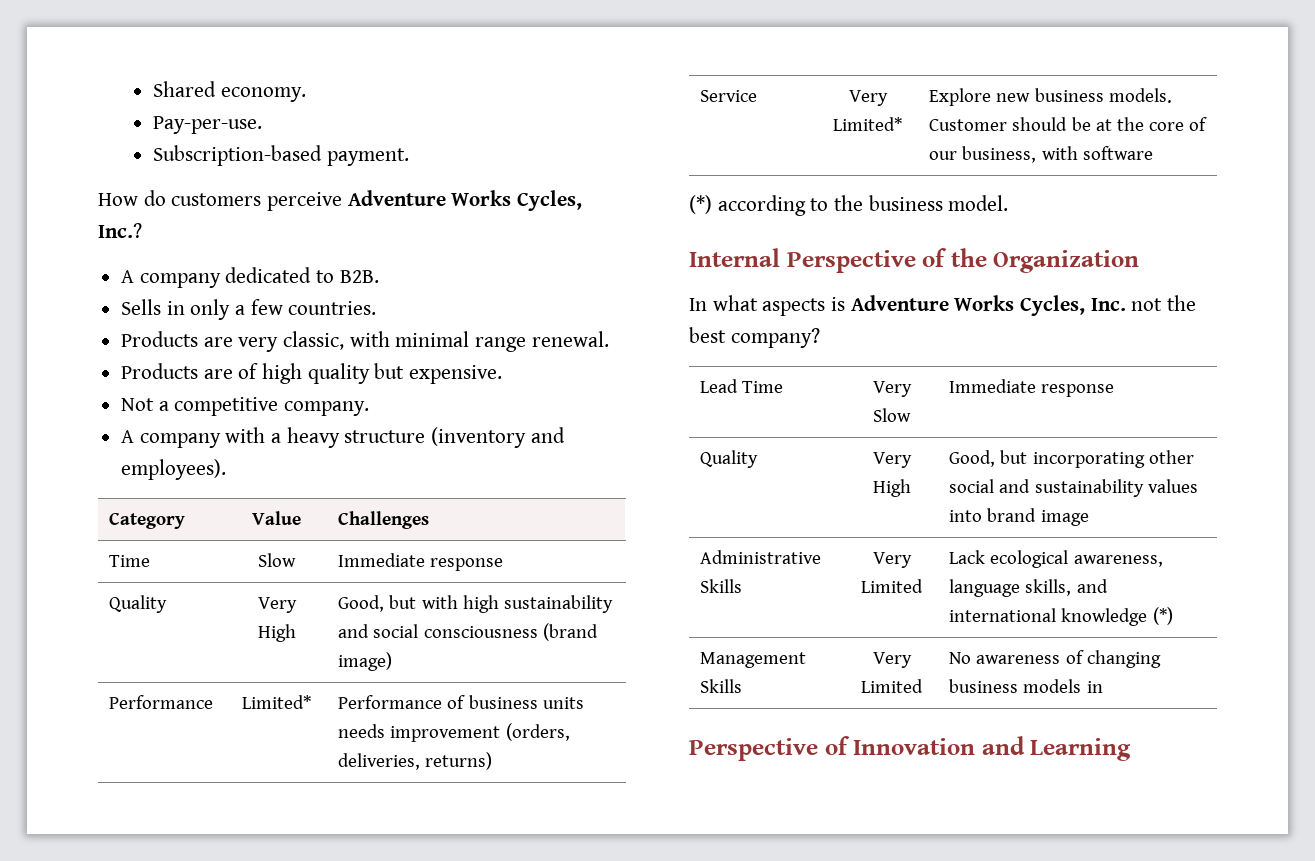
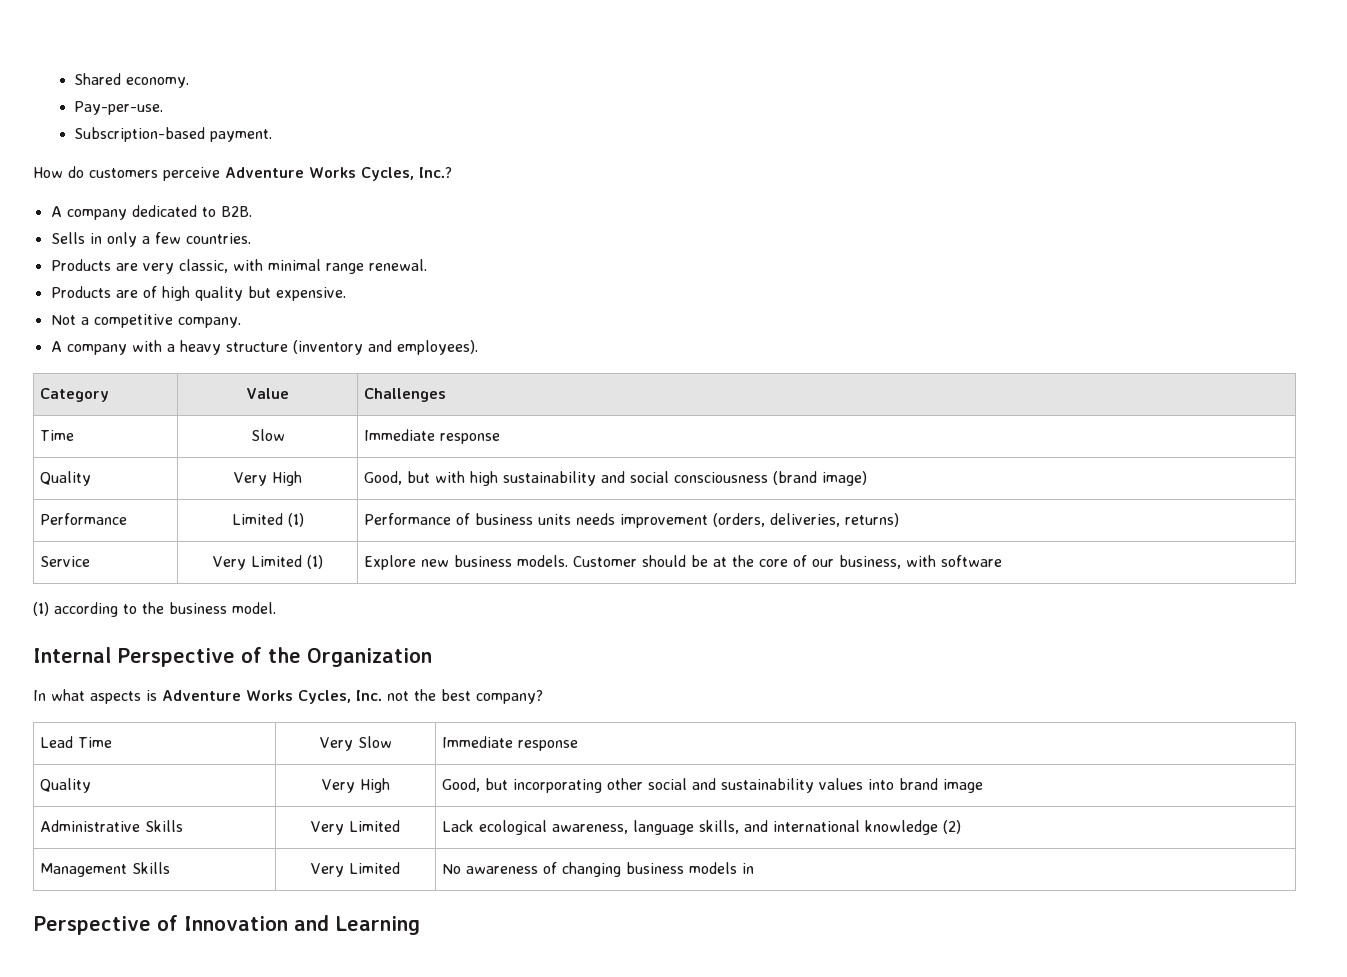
- Performance | Limited* | Performance of business units needs improvement (orders, deliveries, returns)
+ Performance | Limited (1) | Performance of business units needs improvement (orders, deliveries, returns)
- Service | Very Limited* | Explore new business models. Customer should be at the core of our business, with software
+ Service | Very Limited (1) | Explore new business models. Customer should be at the core of our business, with software
- (*) according to the business model.
+ (1) according to the business model.
- Administrative Skills | Very Limited | Lack ecological awareness, language skills, and international knowledge (*)
+ Administrative Skills | Very Limited | Lack ecological awareness, language skills, and international knowledge (2)

